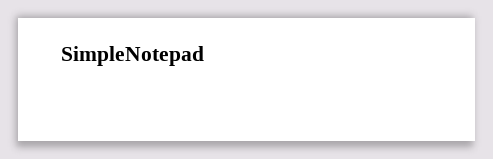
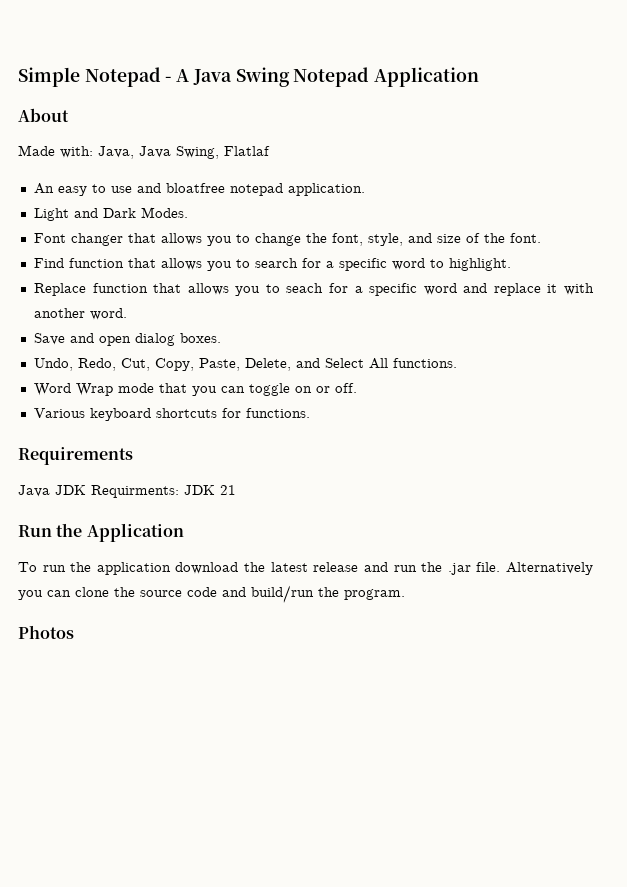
- SimpleNotepad
+ Simple Notepad - A Java Swing Notepad Application
+ About
+ Made with: Java, Java Swing, Flatlaf
+ An easy to use and bloatfree notepad application.
+ Light and Dark Modes.
+ Font changer that allows you to change the font, style, and size of the font.
+ Find function that allows you to search for a specific word to highlight.
+ Replace function that allows you to seach for a specific word and replace it with another word.
+ Save and open dialog boxes.
+ Undo, Redo, Cut, Copy, Paste, Delete, and Select All functions.
+ Word Wrap mode that you can toggle on or off.
+ Various keyboard shortcuts for functions.
+ Requirements
+ Java JDK Requirments: JDK 21
+ Run the Application
+ To run the application download the latest release and run the .jar file. Alternatively you can clone the source code and build/run the program.
+ Photos

